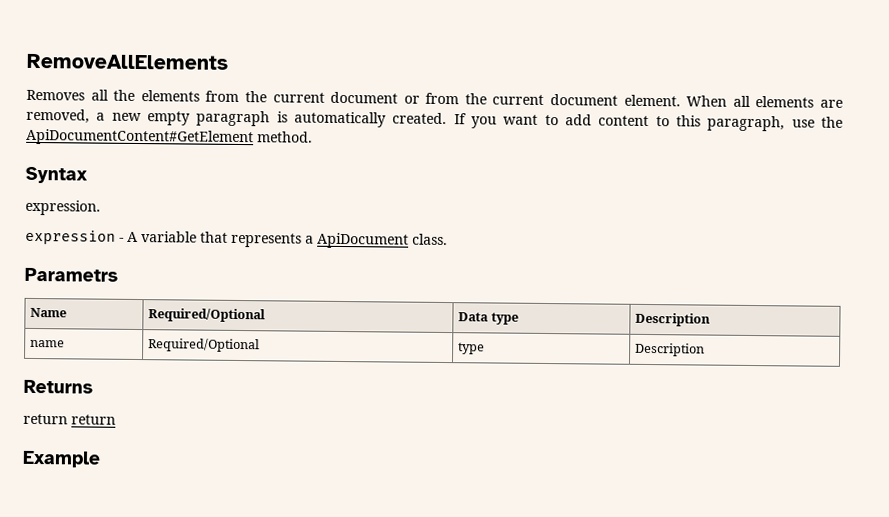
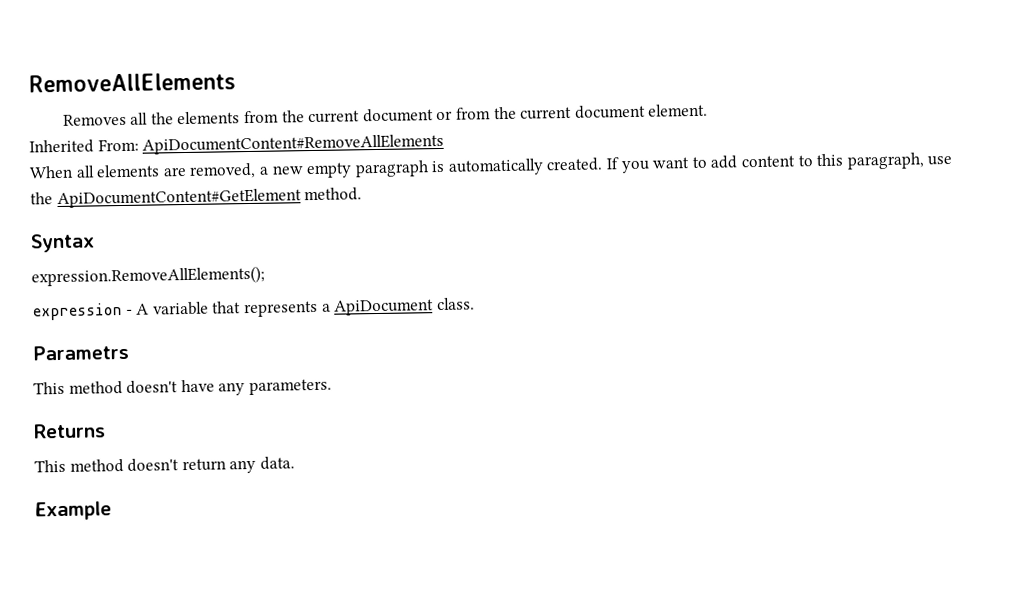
- Removes all the elements from the current document or from the current document element. When all elements are removed, a new empty paragraph is automatically created.
+ Removes all the elements from the current document or from the current document element.
+ Inherited From: ApiDocumentContent#RemoveAllElements
+ When all elements are removed, a new empty paragraph is automatically created.
- expression.
+ expression.RemoveAllElements();
- Name | Required/Optional | Data type | Description
- name | Required/Optional | type | Description
+ This method doesn't have any parameters.
  Returns
- return return
+ This method doesn't return any data.

